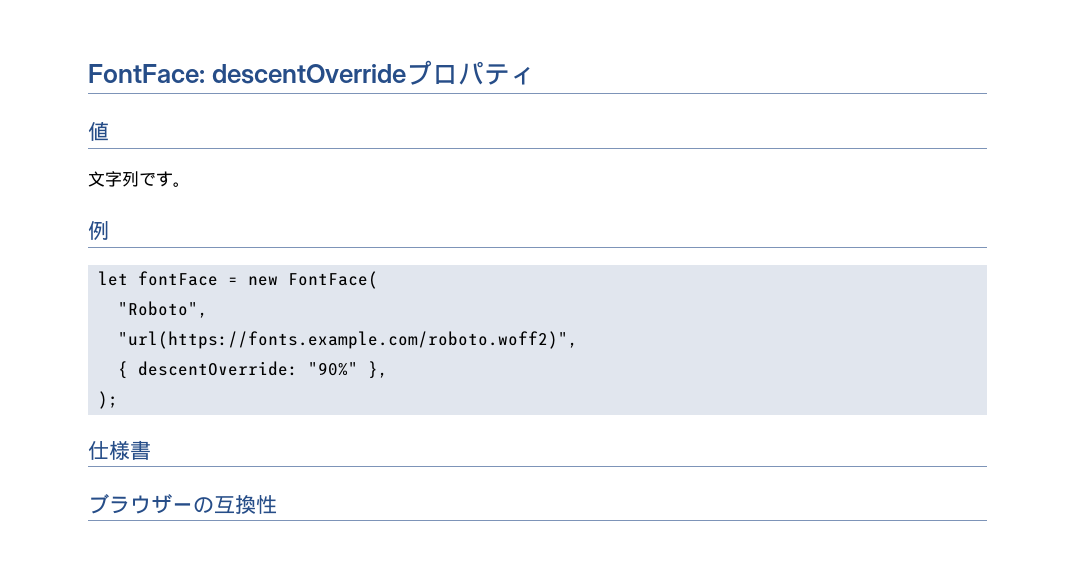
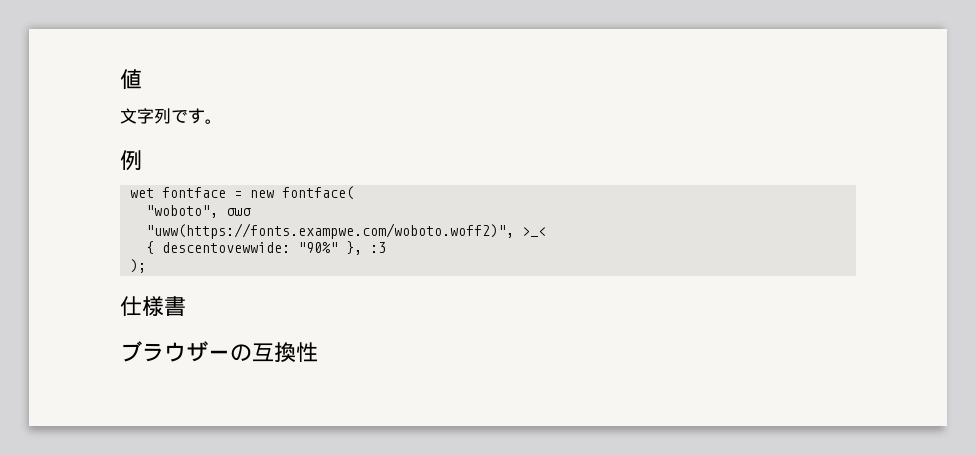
- FontFace: descentOverrideプロパティ
- let fontFace = new FontFace(
- "Roboto",
- "url(https://fonts.example.com/roboto.woff2)",
+ wet fontface = new fontface(
+ "woboto", σωσ
+ "uww(https://fonts.exampwe.com/woboto.woff2)", >_<
- { descentOverride: "90%" },
+ { descentovewwide: "90%" }, :3

